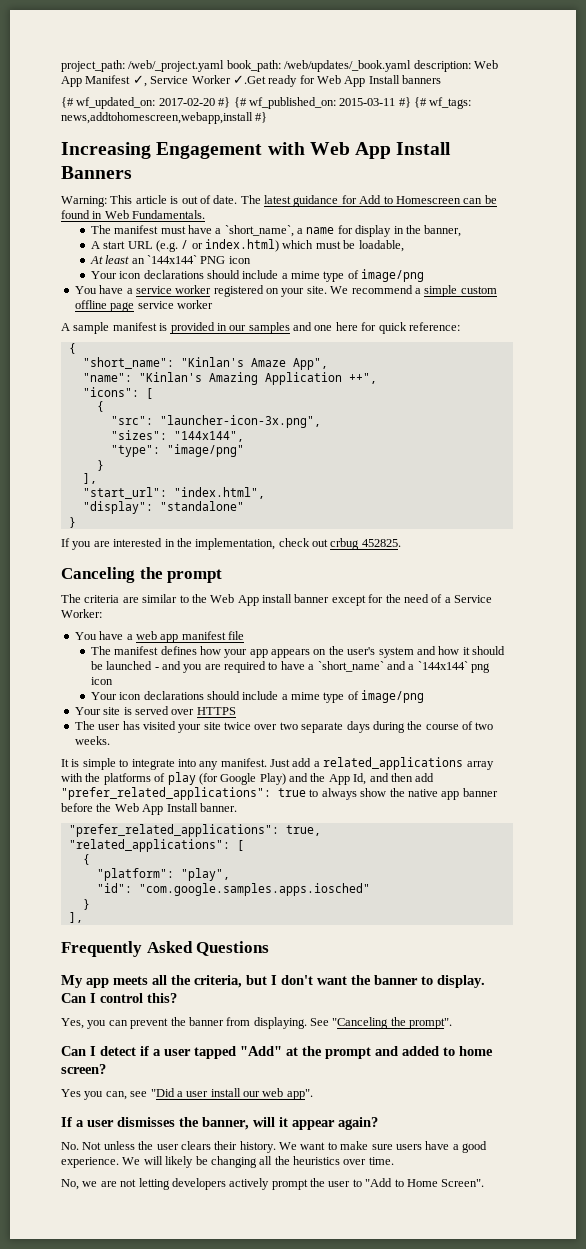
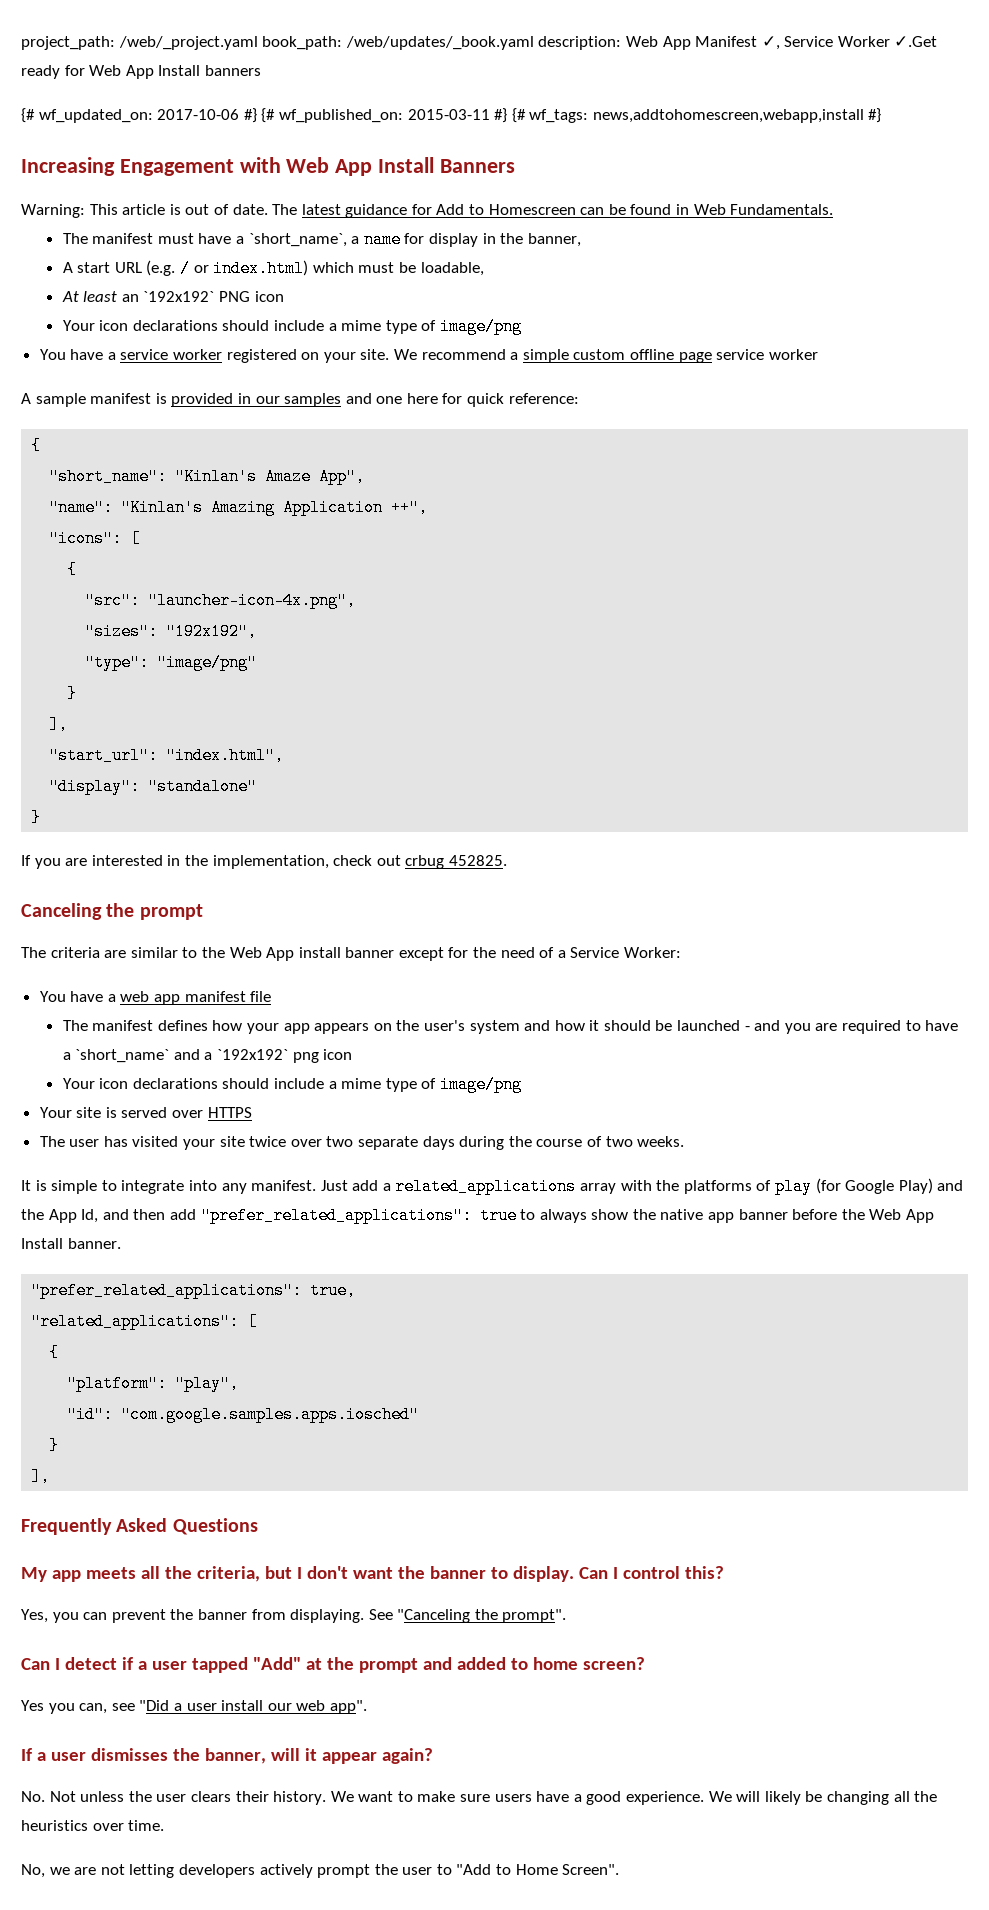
- {# wf_updated_on: 2017-02-20 #} {# wf_published_on: 2015-03-11 #} {# wf_tags: news,addtohomescreen,webapp,install #}
+ {# wf_updated_on: 2017-10-06 #} {# wf_published_on: 2015-03-11 #} {# wf_tags: news,addtohomescreen,webapp,install #}
- At least an `144x144` PNG icon
+ At least an `192x192` PNG icon
- "src": "launcher-icon-3x.png",
+ "src": "launcher-icon-4x.png",
- "sizes": "144x144",
+ "sizes": "192x192",
- The manifest defines how your app appears on the user's system and how it should be launched - and you are required to have a `short_name` and a `144x144` png icon
+ The manifest defines how your app appears on the user's system and how it should be launched - and you are required to have a `short_name` and a `192x192` png icon

